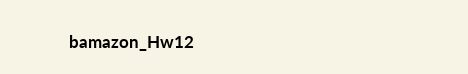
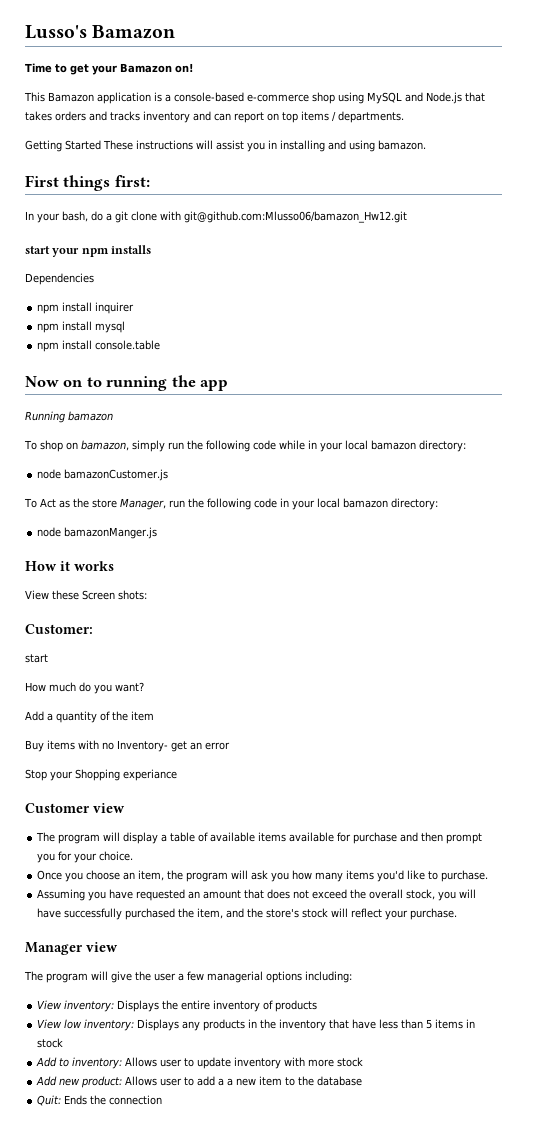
- bamazon_Hw12
+ Lusso's Bamazon
+ Time to get your Bamazon on!
+ This Bamazon application is a console-based e-commerce shop using MySQL and Node.js that takes orders and tracks inventory and can report on top items / departments.
+ Getting Started These instructions will assist you in installing and using bamazon.
+ First things first:
+ In your bash, do a git clone with git@github.com:Mlusso06/bamazon_Hw12.git
+ start your npm installs
+ Dependencies
+ npm install inquirer
+ npm install mysql
+ npm install console.table
+ Now on to running the app
+ Running bamazon
+ To shop on bamazon, simply run the following code while in your local bamazon directory:
+ node bamazonCustomer.js
+ To Act as the store Manager, run the following code in your local bamazon directory:
+ node bamazonManger.js
+ How it works
+ View these Screen shots:
+ Customer:
+ start
+ How much do you want?
+ Add a quantity of the item
+ Buy items with no Inventory- get an error
+ Stop your Shopping experiance
+ Customer view
+ The program will display a table of available items available for purchase and then prompt you for your choice.
+ Once you choose an item, the program will ask you how many items you'd like to purchase.
+ Assuming you have requested an amount that does not exceed the overall stock, you will have successfully purchased the item, and the store's stock will reflect your purchase.
+ Manager view
+ The program will give the user a few managerial options including:
+ View inventory: Displays the entire inventory of products
+ View low inventory: Displays any products in the inventory that have less than 5 items in stock
+ Add to inventory: Allows user to update inventory with more stock
+ Add new product: Allows user to add a a new item to the database
+ Quit: Ends the connection

